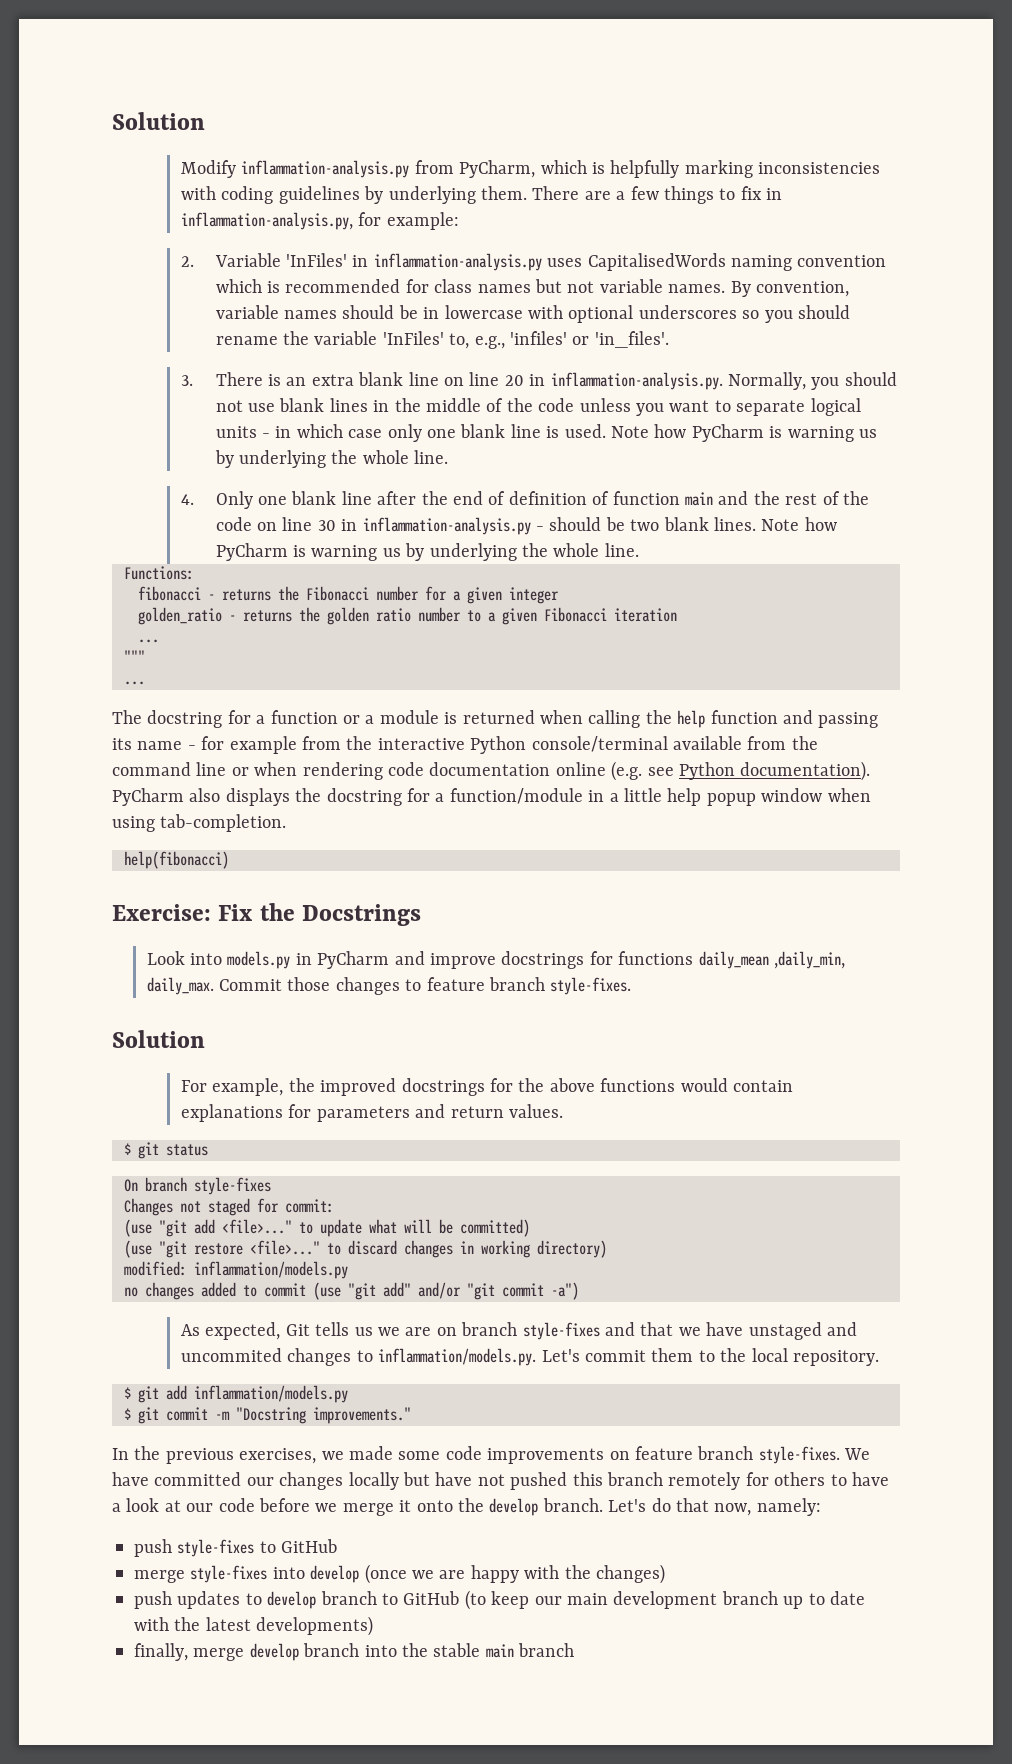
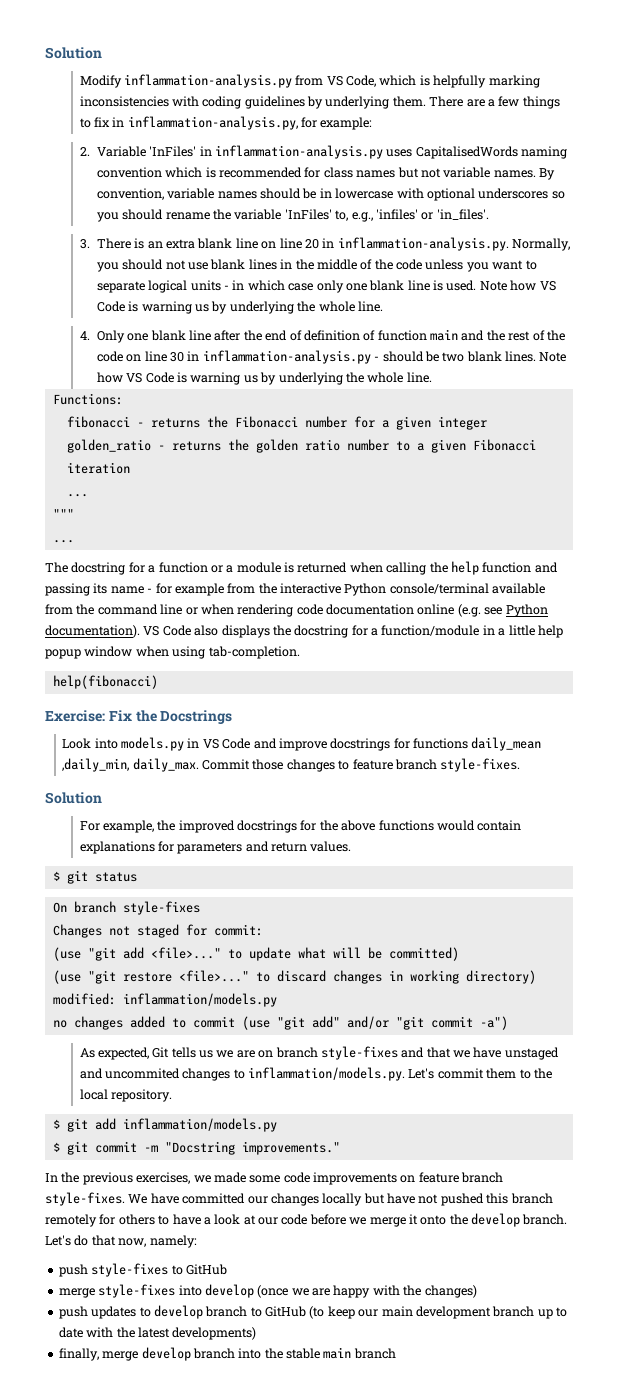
- Modify inflammation-analysis.py from PyCharm, which is helpfully marking inconsistencies with coding guidelines by underlying them.
+ Modify inflammation-analysis.py from VS Code, which is helpfully marking inconsistencies with coding guidelines by underlying them.
- 3. There is an extra blank line on line 20 in inflammation-analysis.py. Normally, you should not use blank lines in the middle of the code unless you want to separate logical units - in which case only one blank line is used. Note how PyCharm is warning us by underlying the whole line.
+ 3. There is an extra blank line on line 20 in inflammation-analysis.py. Normally, you should not use blank lines in the middle of the code unless you want to separate logical units - in which case only one blank line is used. Note how VS Code is warning us by underlying the whole line.
- 4. Only one blank line after the end of definition of function main and the rest of the code on line 30 in inflammation-analysis.py - should be two blank lines. Note how PyCharm is warning us by underlying the whole line.
+ 4. Only one blank line after the end of definition of function main and the rest of the code on line 30 in inflammation-analysis.py - should be two blank lines. Note how VS Code is warning us by underlying the whole line.
- PyCharm also displays the docstring for a function/module in a little help popup window when using tab-completion.
+ VS Code also displays the docstring for a function/module in a little help popup window when using tab-completion.
- Look into models.py in PyCharm and improve docstrings for functions daily_mean ,daily_min, daily_max.
+ Look into models.py in VS Code and improve docstrings for functions daily_mean ,daily_min, daily_max.

